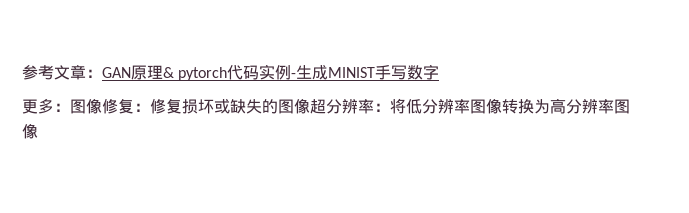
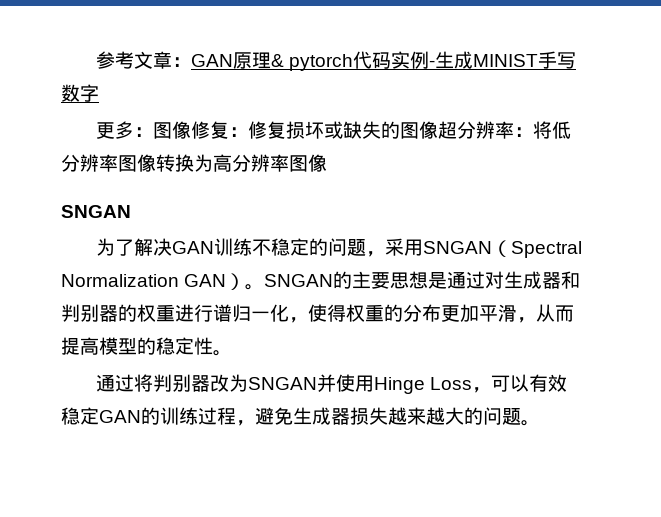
  更多：图像修复：修复损坏或缺失的图像超分辨率：将低分辨率图像转换为高分辨率图像
+ SNGAN
+ 为了解决GAN训练不稳定的问题，采用SNGAN（Spectral Normalization GAN）。SNGAN的主要思想是通过对生成器和判别器的权重进行谱归一化，使得权重的分布更加平滑，从而提高模型的稳定性。
+ 通过将判别器改为SNGAN并使用Hinge Loss，可以有效稳定GAN的训练过程，避免生成器损失越来越大的问题。

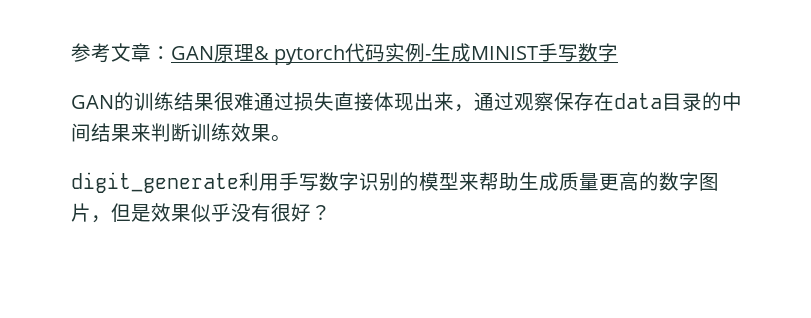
- 更多：图像修复：修复损坏或缺失的图像超分辨率：将低分辨率图像转换为高分辨率图像
- SNGAN
- 为了解决GAN训练不稳定的问题，采用SNGAN（Spectral Normalization GAN）。SNGAN的主要思想是通过对生成器和判别器的权重进行谱归一化，使得权重的分布更加平滑，从而提高模型的稳定性。
- 通过将判别器改为SNGAN并使用Hinge Loss，可以有效稳定GAN的训练过程，避免生成器损失越来越大的问题。
+ GAN的训练结果很难通过损失直接体现出来，通过观察保存在data目录的中间结果来判断训练效果。
+ digit_generate利用手写数字识别的模型来帮助生成质量更高的数字图片，但是效果似乎没有很好？

